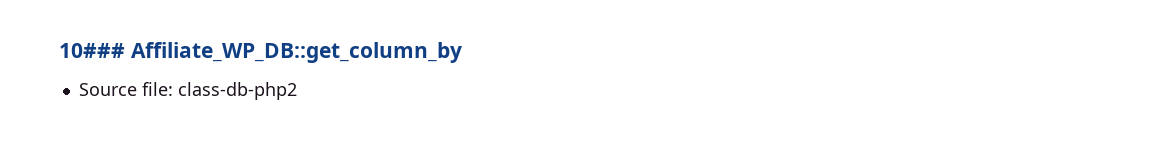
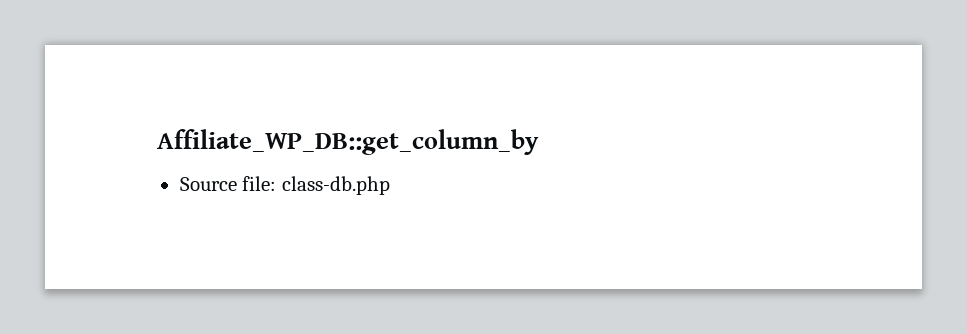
- 10### Affiliate_WP_DB::get_column_by
+ Affiliate_WP_DB::get_column_by
- Source file: class-db-php2
+ Source file: class-db.php

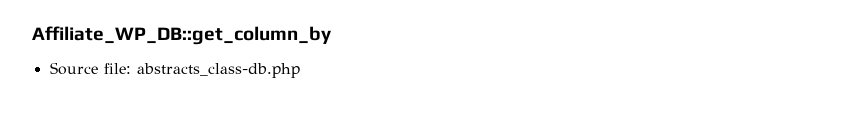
- Source file: class-db.php
+ Source file: abstracts_class-db.php

